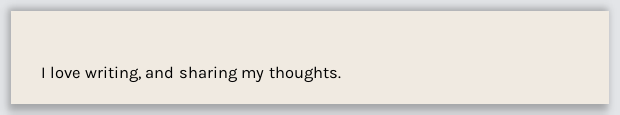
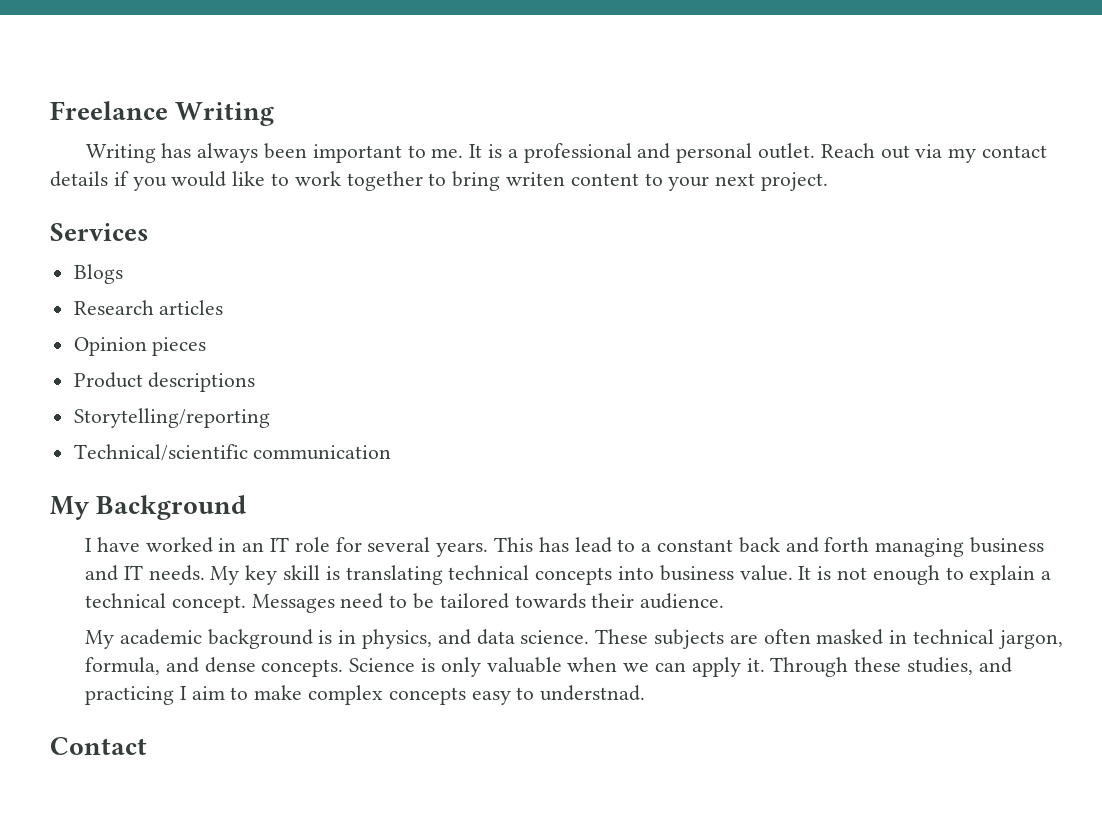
- I love writing, and sharing my thoughts.
+ Freelance Writing
+ Writing has always been important to me. It is a professional and personal outlet. Reach out via my contact details if you would like to work together to bring writen content to your next project.
+ Services
+ Blogs
+ Research articles
+ Opinion pieces
+ Product descriptions
+ Storytelling/reporting
+ Technical/scientific communication
+ My Background
+ I have worked in an IT role for several years. This has lead to a constant back and forth managing business and IT needs. My key skill is translating technical concepts into business value. It is not enough to explain a technical concept. Messages need to be tailored towards their audience.
+ My academic background is in physics, and data science. These subjects are often masked in technical jargon, formula, and dense concepts. Science is only valuable when we can apply it. Through these studies, and practicing I aim to make complex concepts easy to understnad.
+ Contact

